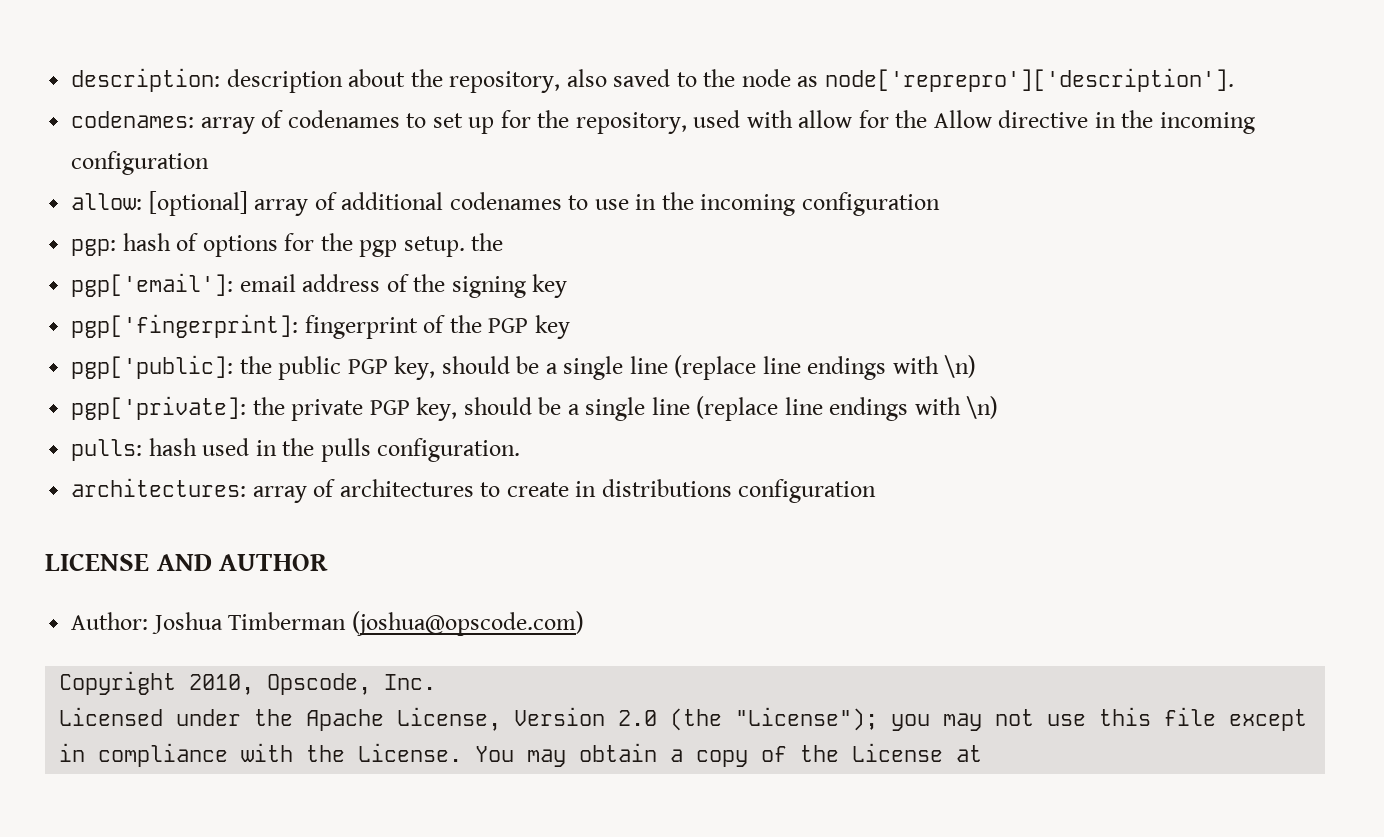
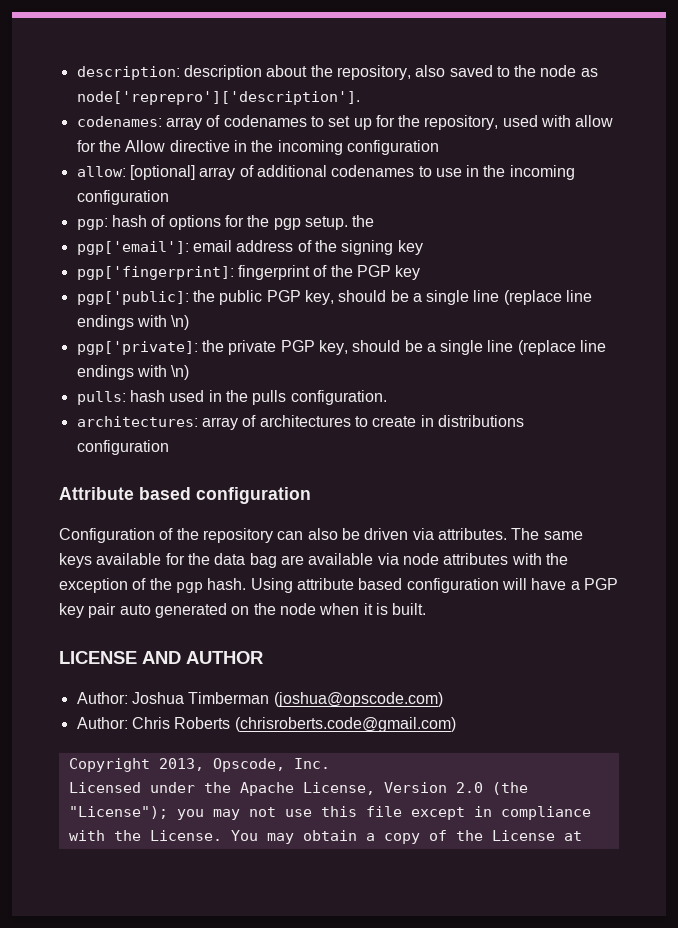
+ Attribute based configuration
+ Configuration of the repository can also be driven via attributes. The same keys available for the data bag are available via node attributes with the exception of the pgp hash. Using attribute based configuration will have a PGP key pair auto generated on the node when it is built.
+ Author: Chris Roberts (chrisroberts.code@gmail.com)
- Copyright 2010, Opscode, Inc.
+ Copyright 2013, Opscode, Inc.

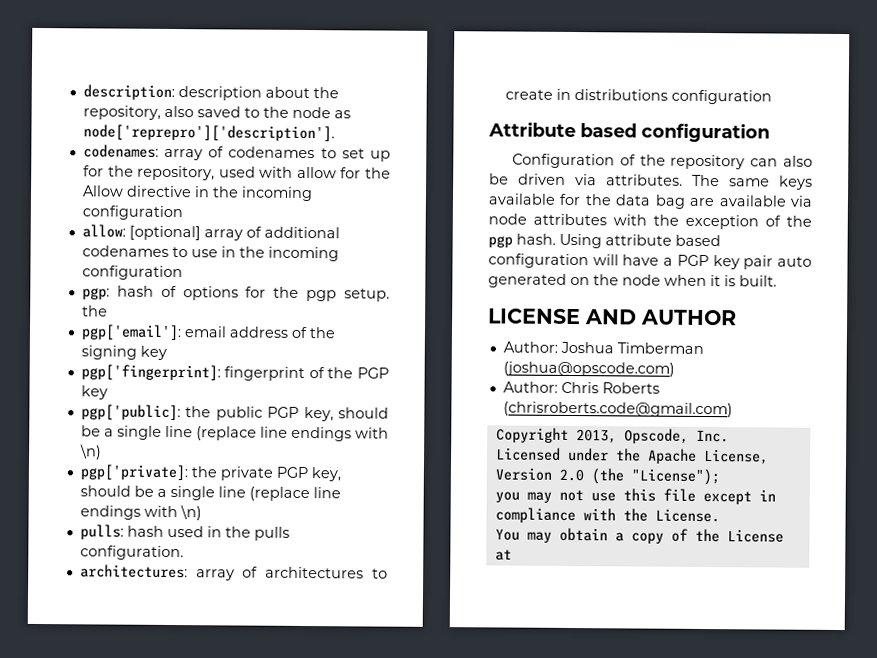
- Licensed under the Apache License, Version 2.0 (the "License"); you may not use this file except in compliance with the License. You may obtain a copy of the License at
+ Licensed under the Apache License, Version 2.0 (the "License");
+ you may not use this file except in compliance with the License.
+ You may obtain a copy of the License at

